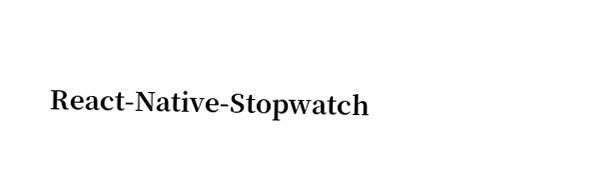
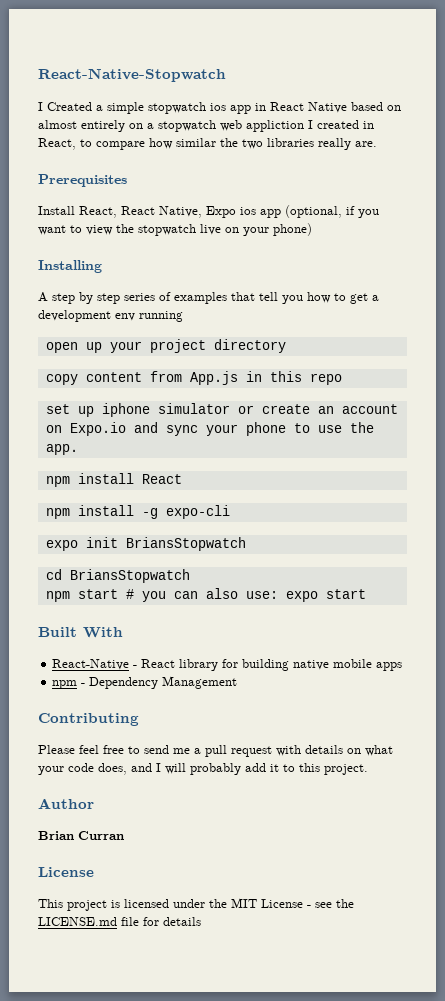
+ I Created a simple stopwatch ios app in React Native based on almost entirely on a stopwatch web appliction I created in React, to compare how similar the two libraries really are.
+ Prerequisites
+ Install React, React Native, Expo ios app (optional, if you want to view the stopwatch live on your phone)
+ Installing
+ A step by step series of examples that tell you how to get a development env running
+ open up your project directory
+ copy content from App.js in this repo
+ set up iphone simulator or create an account on Expo.io and sync your phone to use the app.
+ npm install React
+ npm install -g expo-cli
+ expo init BriansStopwatch
+ cd BriansStopwatch
+ npm start # you can also use: expo start
+ Built With
+ React-Native - React library for building native mobile apps
+ npm - Dependency Management
+ Contributing
+ Please feel free to send me a pull request with details on what your code does, and I will probably add it to this project.
+ Author
+ Brian Curran
+ License
+ This project is licensed under the MIT License - see the LICENSE.md file for details

